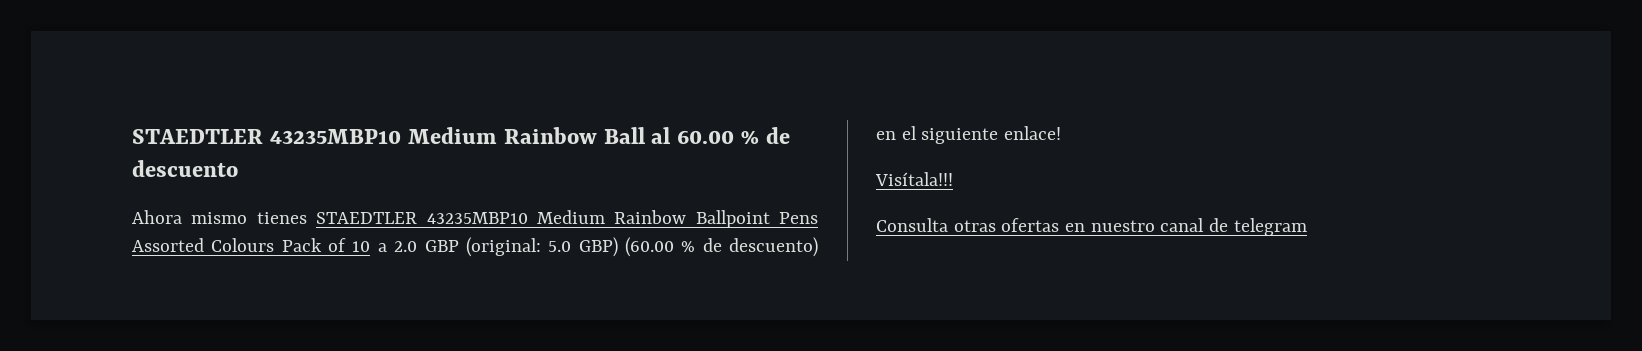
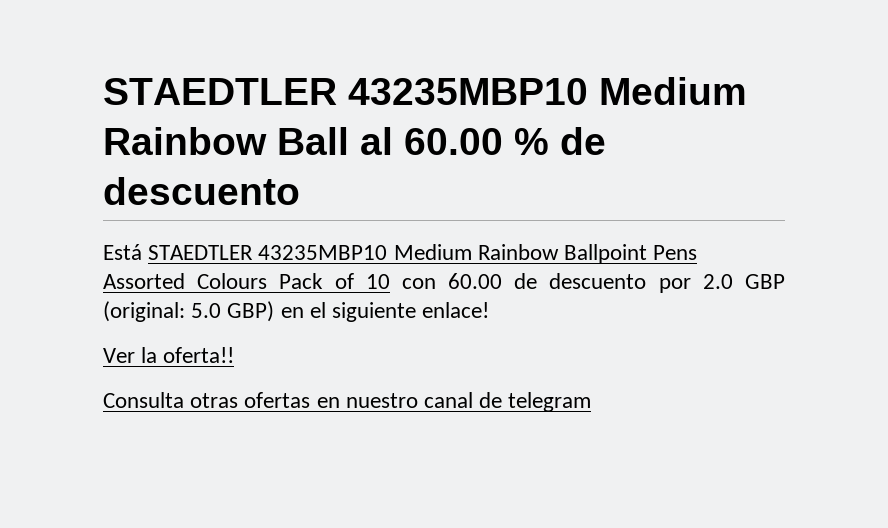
- Ahora mismo tienes STAEDTLER 43235MBP10 Medium Rainbow Ballpoint Pens Assorted Colours Pack of 10 a 2.0 GBP (original: 5.0 GBP) (60.00 % de descuento) en el siguiente enlace!
+ Está STAEDTLER 43235MBP10 Medium Rainbow Ballpoint Pens Assorted Colours Pack of 10 con 60.00 de descuento por 2.0 GBP (original: 5.0 GBP) en el siguiente enlace!
- Visítala!!!
+ Ver la oferta!!

